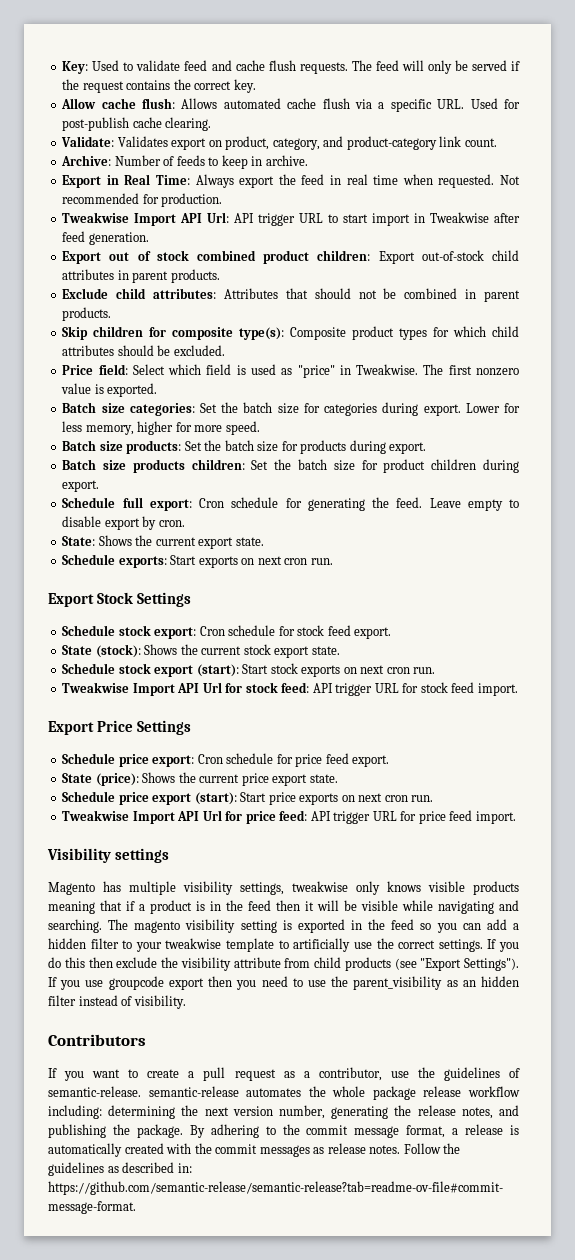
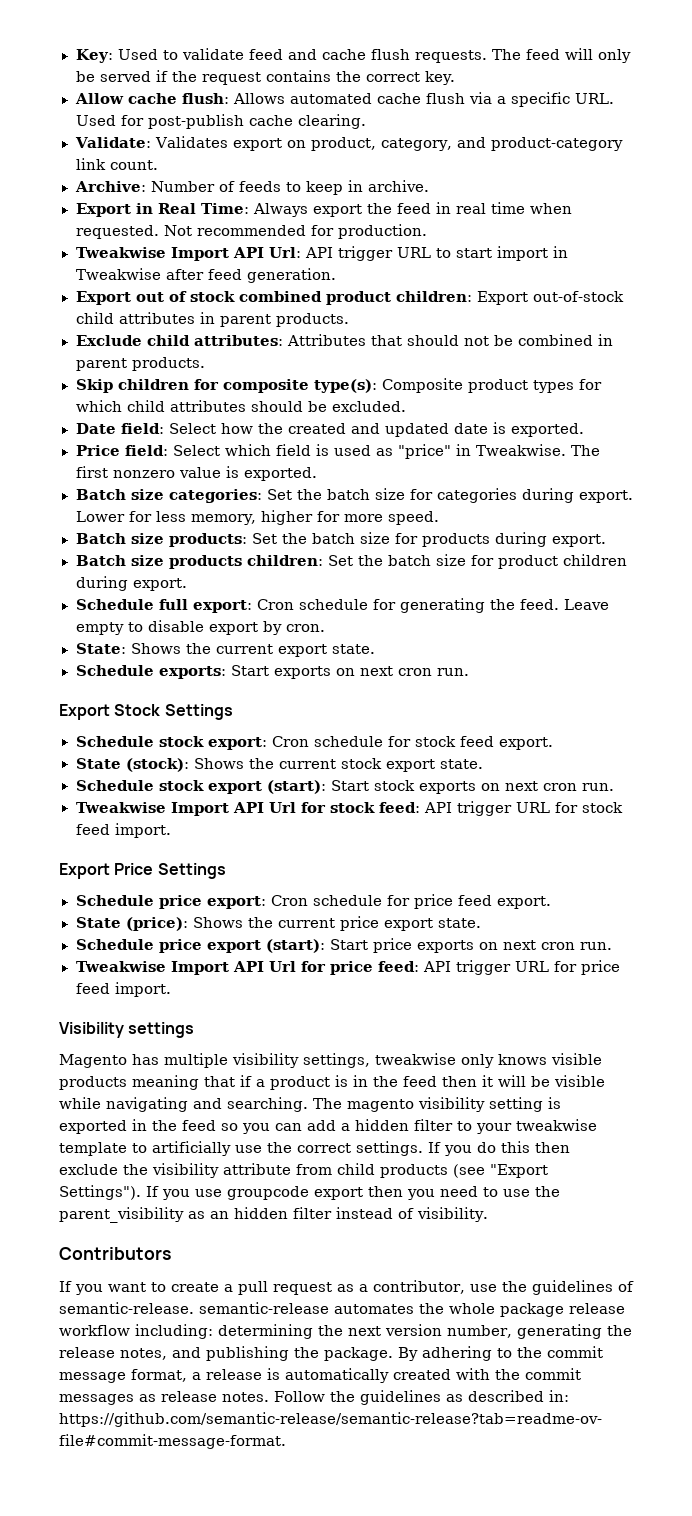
+ Date field: Select how the created and updated date is exported.

